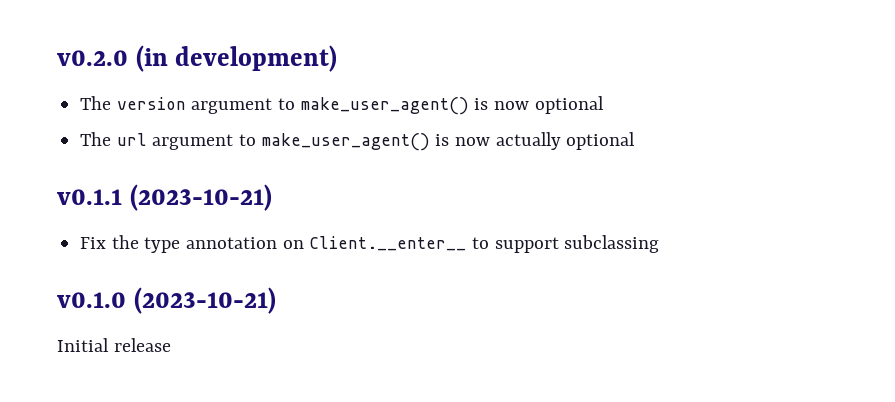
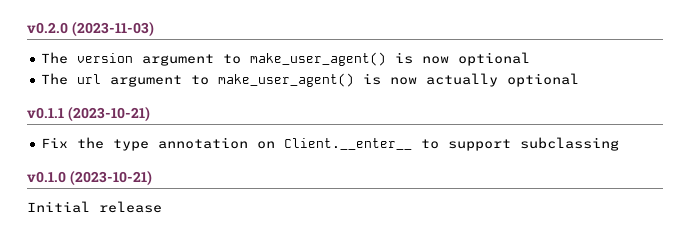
- v0.2.0 (in development)
+ v0.2.0 (2023-11-03)

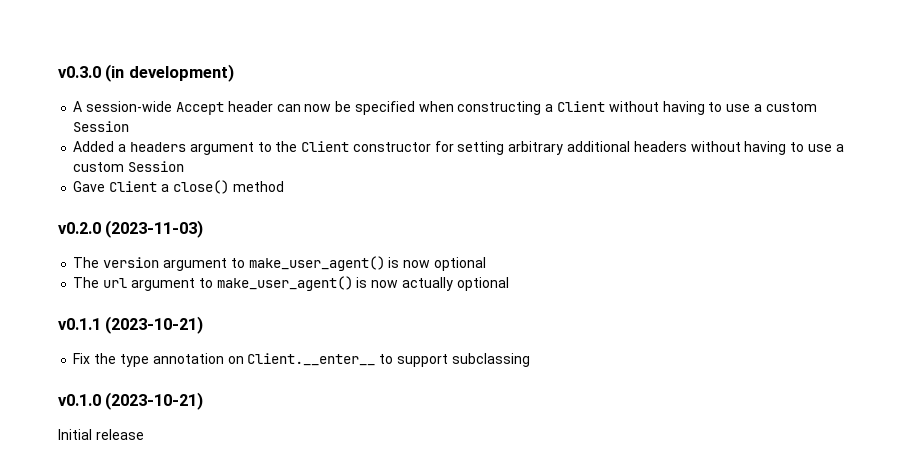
+ v0.3.0 (in development)
+ A session-wide Accept header can now be specified when constructing a Client without having to use a custom Session
+ Added a headers argument to the Client constructor for setting arbitrary additional headers without having to use a custom Session
+ Gave Client a close() method

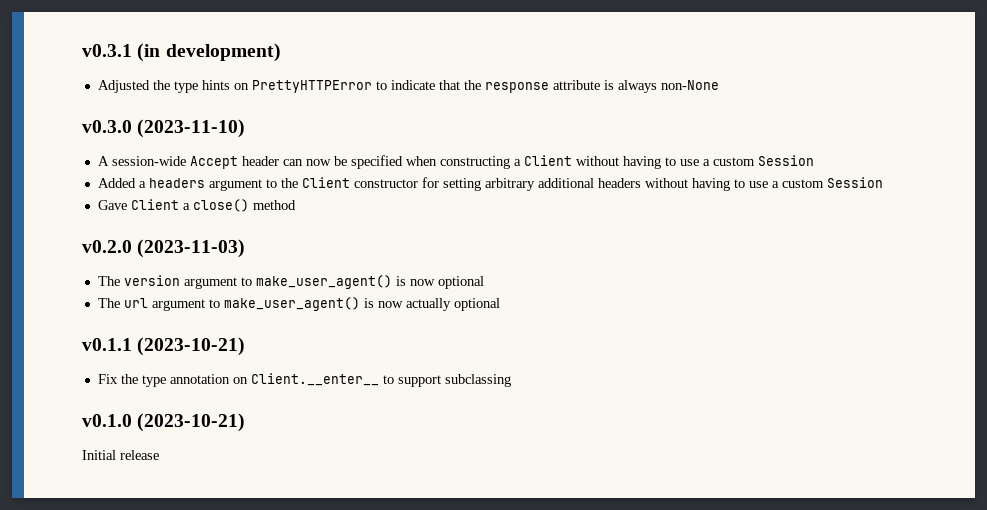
- v0.3.0 (in development)
+ v0.3.1 (in development)
+ Adjusted the type hints on PrettyHTTPError to indicate that the response attribute is always non-None
+ v0.3.0 (2023-11-10)

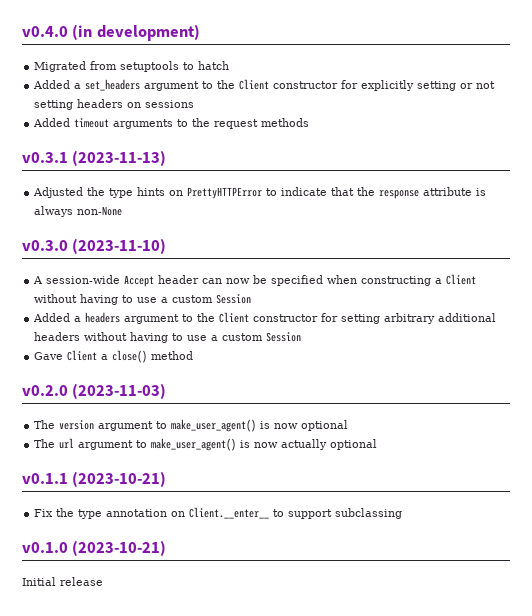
- v0.3.1 (in development)
+ v0.4.0 (in development)
+ Migrated from setuptools to hatch
+ Added a set_headers argument to the Client constructor for explicitly setting or not setting headers on sessions
+ Added timeout arguments to the request methods
+ v0.3.1 (2023-11-13)

